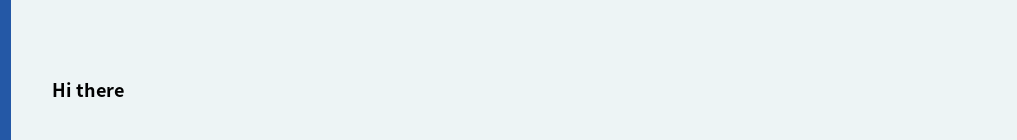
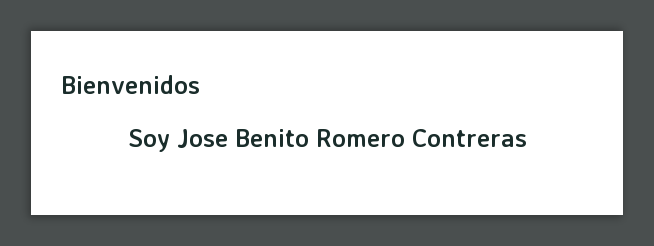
- Hi there
+ Bienvenidos
+ Soy Jose Benito Romero Contreras

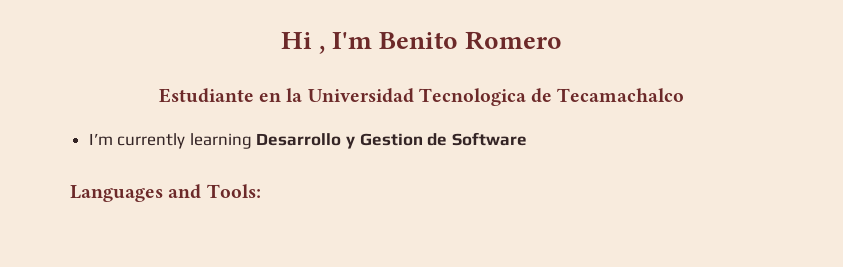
- Bienvenidos
- Soy Jose Benito Romero Contreras
+ Hi , I'm Benito Romero
+ Estudiante en la Universidad Tecnologica de Tecamachalco
+ I’m currently learning Desarrollo y Gestion de Software
+ Languages and Tools:

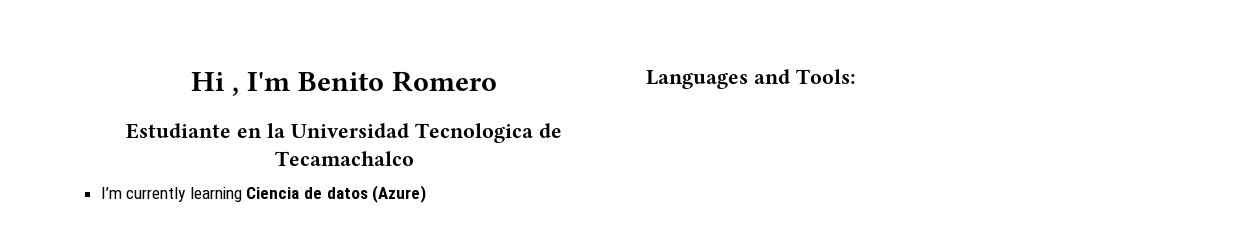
- I’m currently learning Desarrollo y Gestion de Software
+ I’m currently learning Ciencia de datos (Azure)

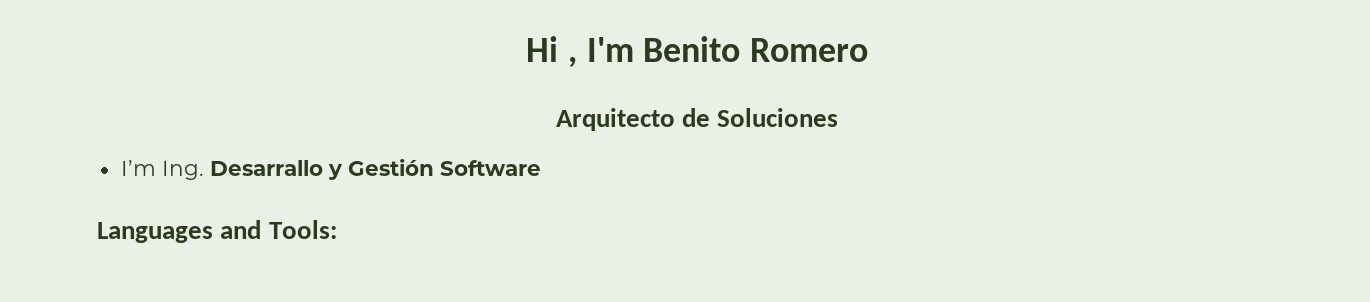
- Estudiante en la Universidad Tecnologica de Tecamachalco
- I’m currently learning Ciencia de datos (Azure)
+ Arquitecto de Soluciones
+ I’m Ing. Desarrallo y Gestión Software

